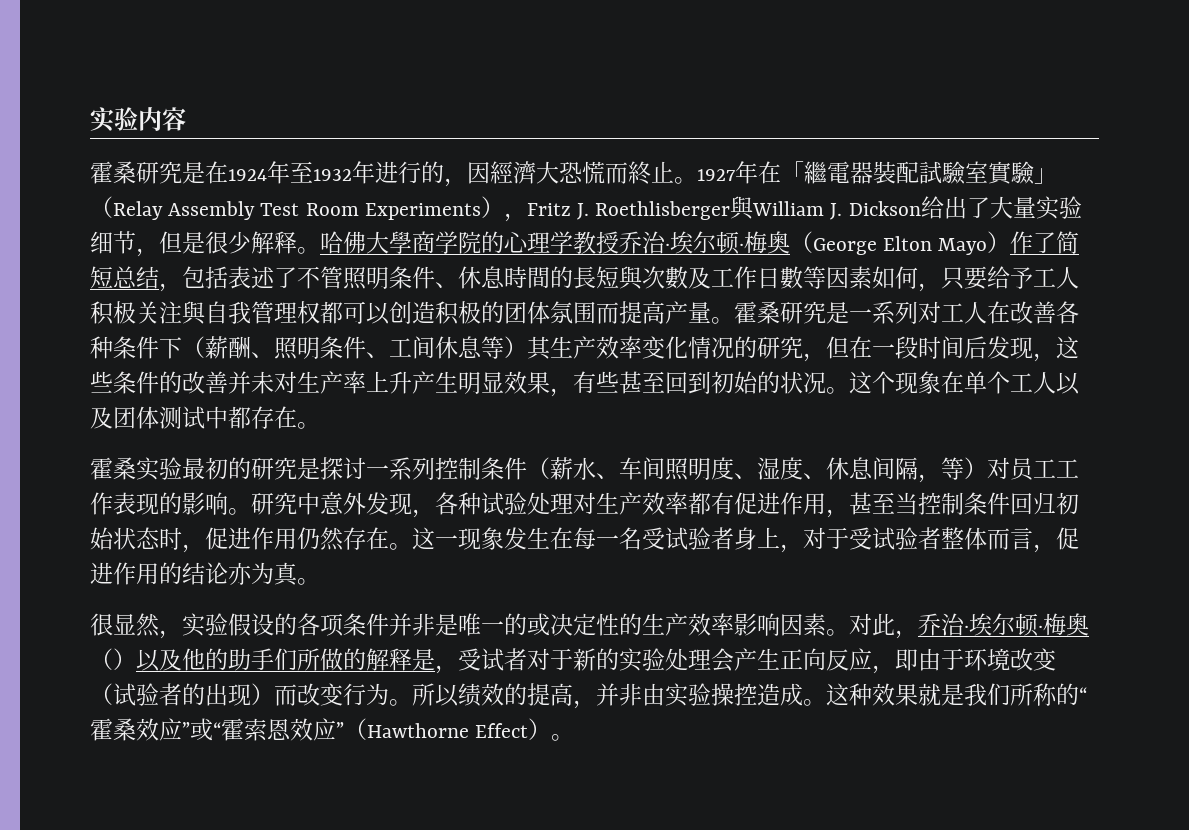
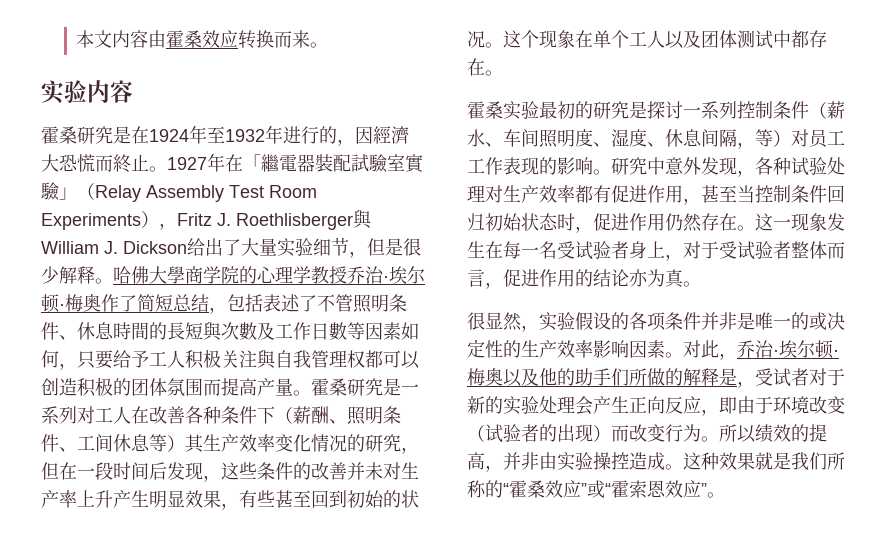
+ 本文内容由霍桑效应转换而来。
- 哈佛大學商学院的心理学教授乔治·埃尔顿·梅奥（George Elton Mayo）作了简短总结，包括表述了不管照明条件、休息時間的長短與次數及工作日數等因素如何，只要给予工人积极关注與自我管理权都可以创造积极的团体氛围而提高产量。
+ 哈佛大學商学院的心理学教授乔治·埃尔顿·梅奥作了简短总结，包括表述了不管照明条件、休息時間的長短與次數及工作日數等因素如何，只要给予工人积极关注與自我管理权都可以创造积极的团体氛围而提高产量。
- 对此，乔治·埃尔顿·梅奥（）以及他的助手们所做的解释是，受试者对于新的实验处理会产生正向反应，即由于环境改变（试验者的出现）而改变行为。
+ 对此，乔治·埃尔顿·梅奥以及他的助手们所做的解释是，受试者对于新的实验处理会产生正向反应，即由于环境改变（试验者的出现）而改变行为。
- 这种效果就是我们所称的“霍桑效应”或“霍索恩效应”（Hawthorne Effect）。
+ 这种效果就是我们所称的“霍桑效应”或“霍索恩效应”。

